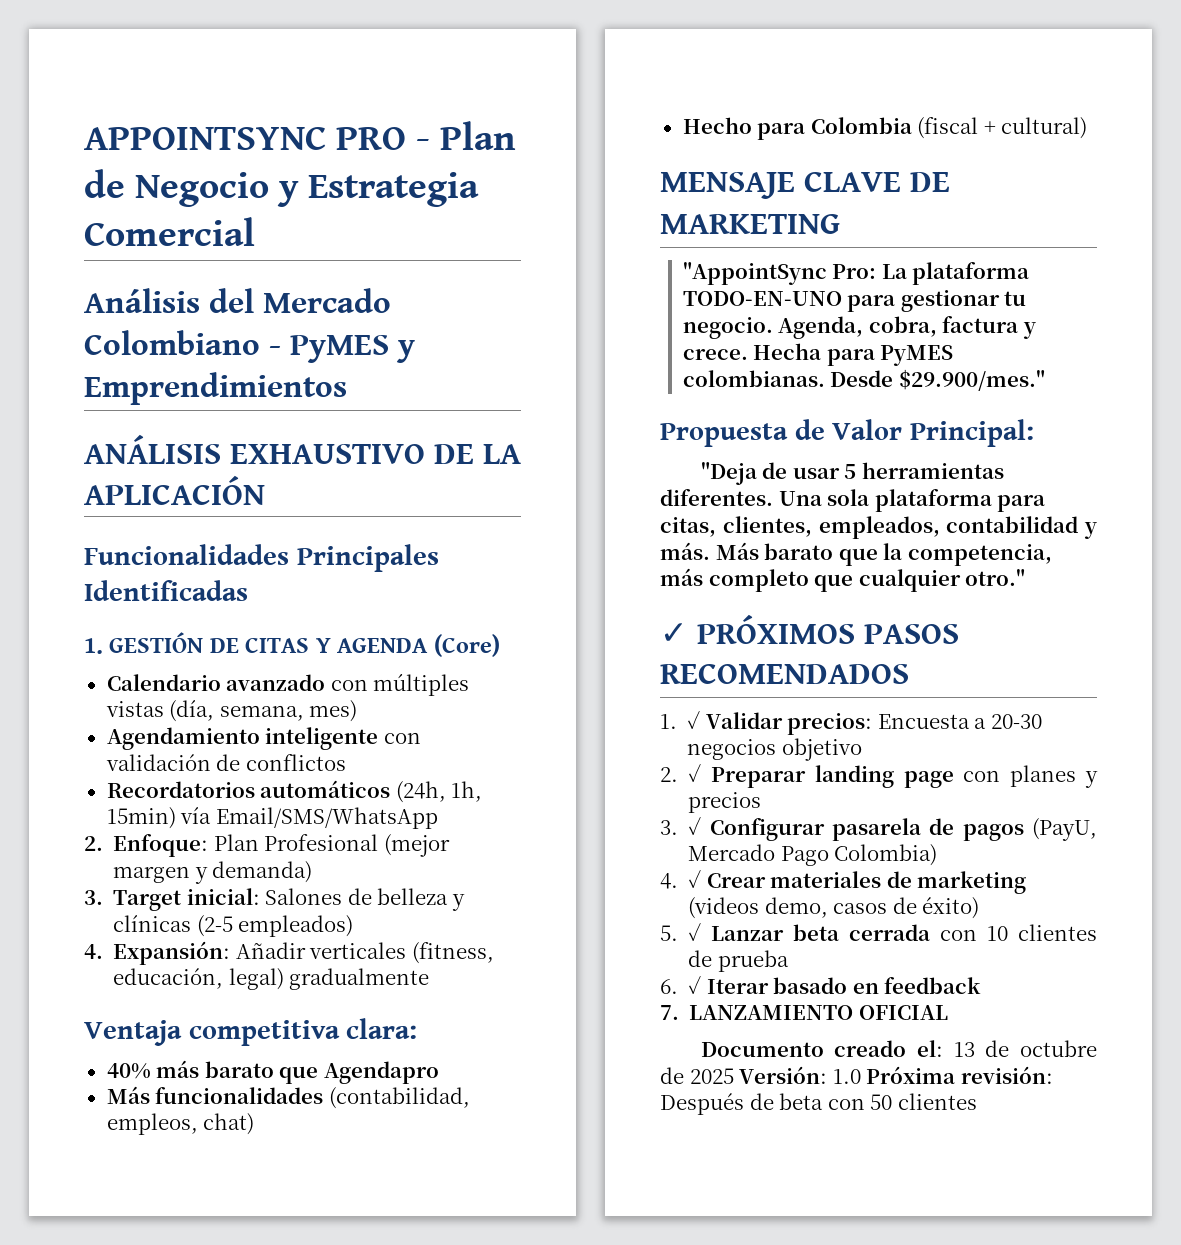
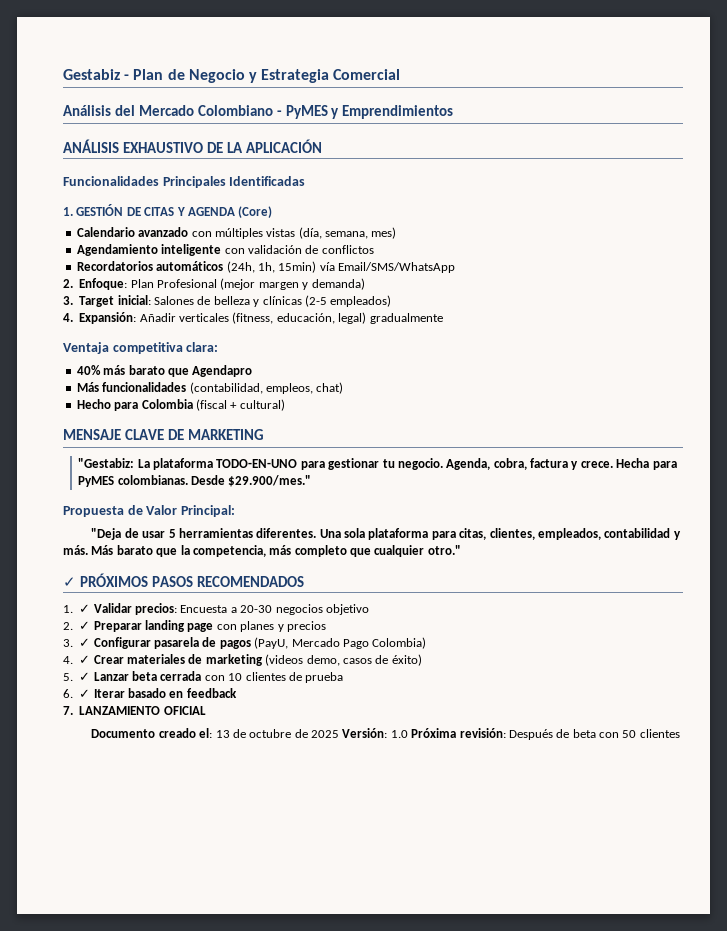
- APPOINTSYNC PRO - Plan de Negocio y Estrategia Comercial
+ Gestabiz - Plan de Negocio y Estrategia Comercial
- "AppointSync Pro: La plataforma TODO-EN-UNO para gestionar tu negocio.
+ "Gestabiz: La plataforma TODO-EN-UNO para gestionar tu negocio.

